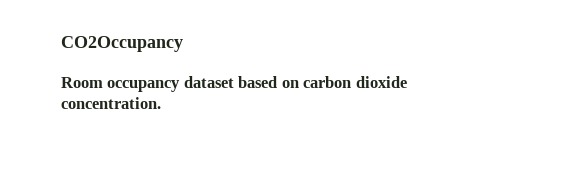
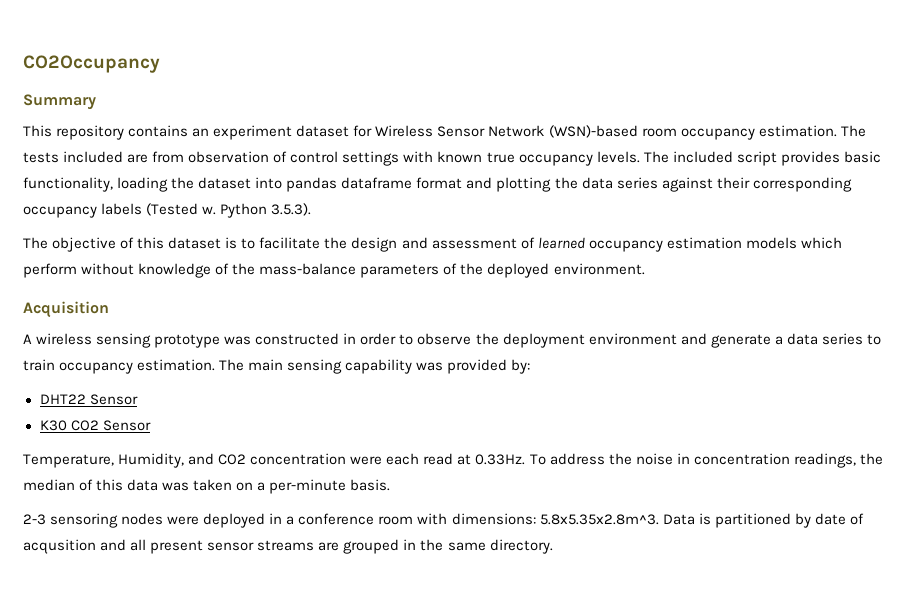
- Room occupancy dataset based on carbon dioxide concentration.
+ Summary
+ This repository contains an experiment dataset for Wireless Sensor Network (WSN)-based room occupancy estimation. The tests included are from observation of control settings with known true occupancy levels. The included script provides basic functionality, loading the dataset into pandas dataframe format and plotting the data series against their corresponding occupancy labels (Tested w. Python 3.5.3).
+ The objective of this dataset is to facilitate the design and assessment of learned occupancy estimation models which perform without knowledge of the mass-balance parameters of the deployed environment.
+ Acquisition
+ A wireless sensing prototype was constructed in order to observe the deployment environment and generate a data series to train occupancy estimation. The main sensing capability was provided by:
+ DHT22 Sensor
+ K30 CO2 Sensor
+ Temperature, Humidity, and CO2 concentration were each read at 0.33Hz. To address the noise in concentration readings, the median of this data was taken on a per-minute basis.
+ 2-3 sensoring nodes were deployed in a conference room with dimensions: 5.8x5.35x2.8m^3. Data is partitioned by date of acqusition and all present sensor streams are grouped in the same directory.

